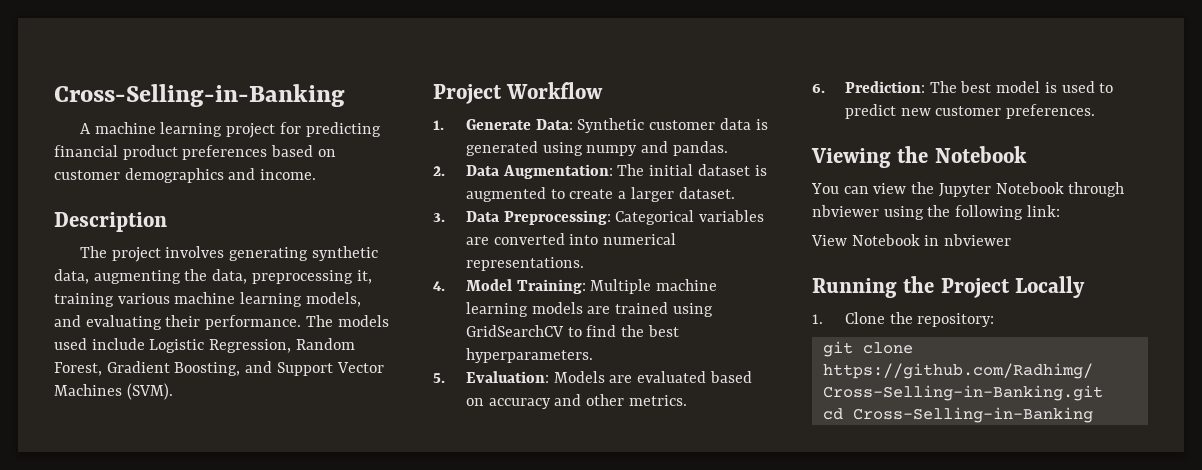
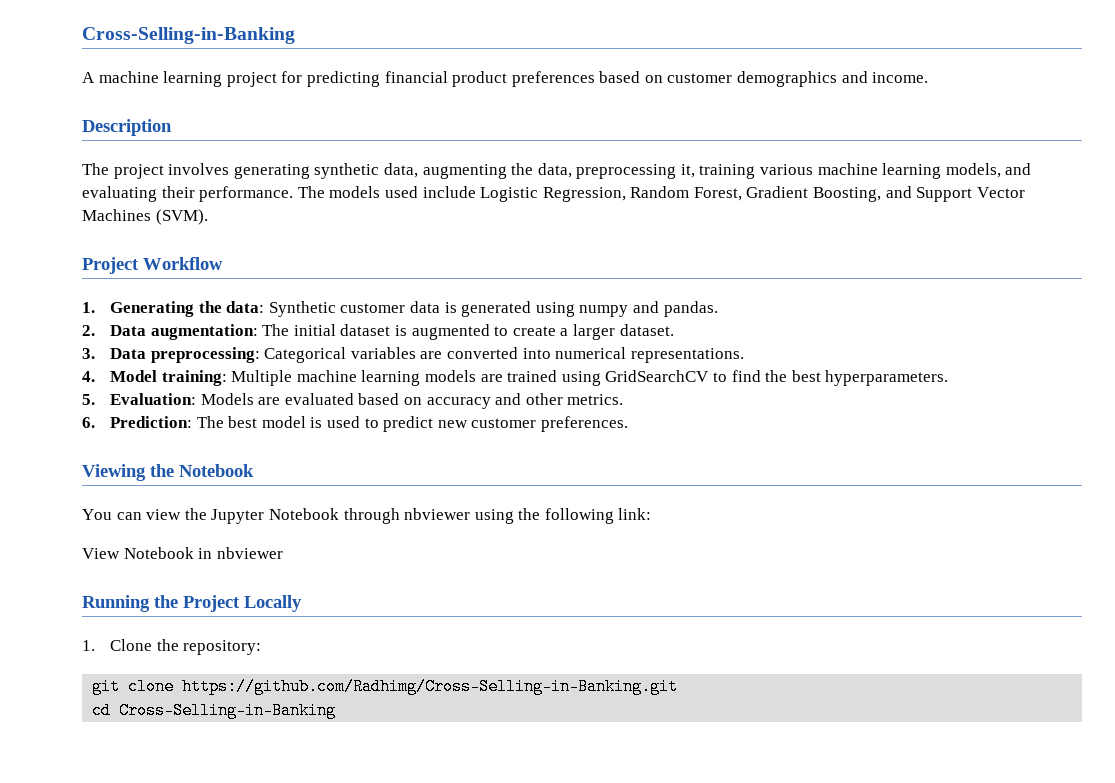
- 1. Generate Data: Synthetic customer data is generated using numpy and pandas.
+ 1. Generating the data: Synthetic customer data is generated using numpy and pandas.
- 2. Data Augmentation: The initial dataset is augmented to create a larger dataset.
+ 2. Data augmentation: The initial dataset is augmented to create a larger dataset.
- 3. Data Preprocessing: Categorical variables are converted into numerical representations.
+ 3. Data preprocessing: Categorical variables are converted into numerical representations.
- 4. Model Training: Multiple machine learning models are trained using GridSearchCV to find the best hyperparameters.
+ 4. Model training: Multiple machine learning models are trained using GridSearchCV to find the best hyperparameters.

